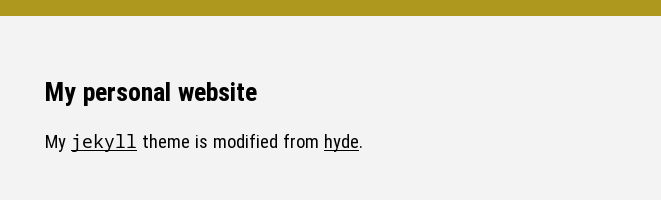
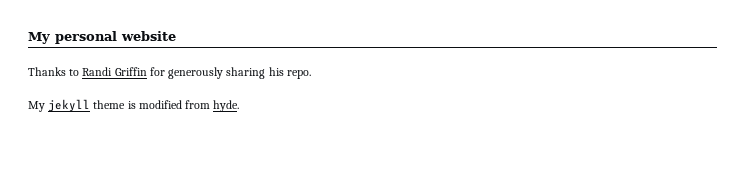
+ Thanks to Randi Griffin for generously sharing his repo.

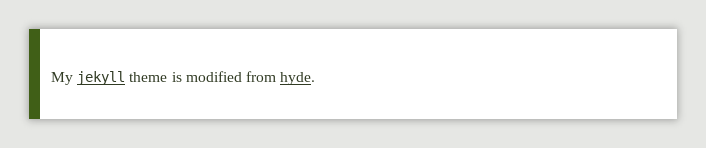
- My personal website
- Thanks to Randi Griffin for generously sharing his repo.

